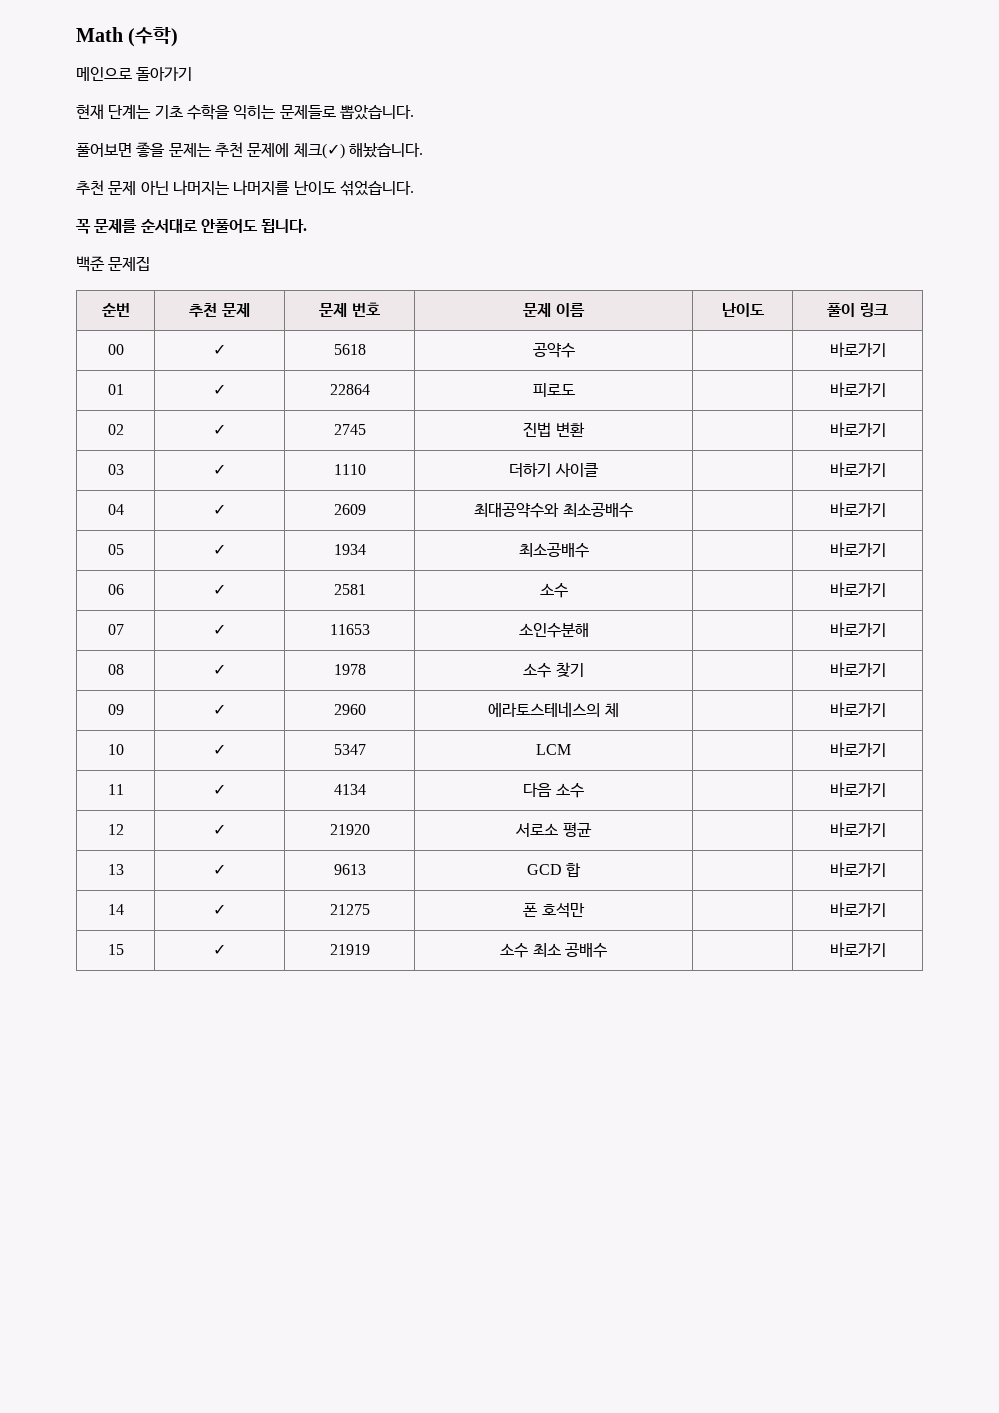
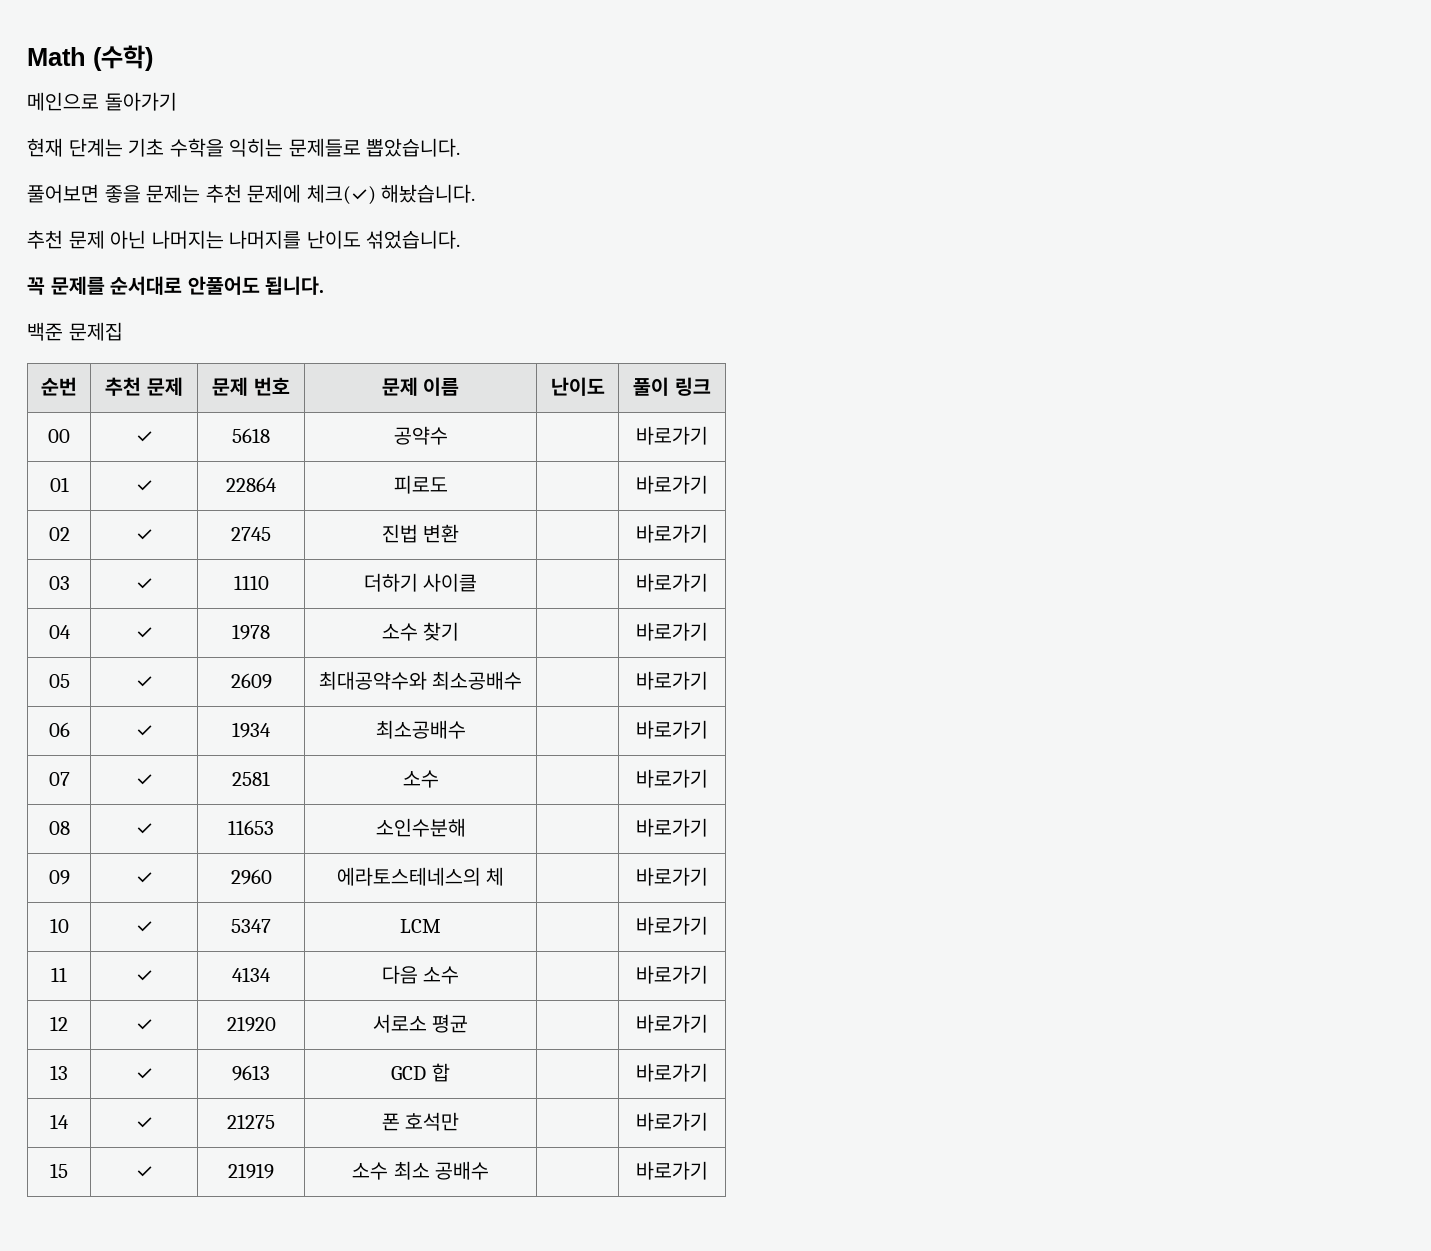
- 04 | ✓ | 2609 | 최대공약수와 최소공배수 | | 바로가기
+ 04 | ✓ | 1978 | 소수 찾기 | | 바로가기
+ 05 | ✓ | 2609 | 최대공약수와 최소공배수 | | 바로가기
- 05 | ✓ | 1934 | 최소공배수 | | 바로가기
+ 06 | ✓ | 1934 | 최소공배수 | | 바로가기
- 06 | ✓ | 2581 | 소수 | | 바로가기
+ 07 | ✓ | 2581 | 소수 | | 바로가기
- 07 | ✓ | 11653 | 소인수분해 | | 바로가기
+ 08 | ✓ | 11653 | 소인수분해 | | 바로가기
- 08 | ✓ | 1978 | 소수 찾기 | | 바로가기

